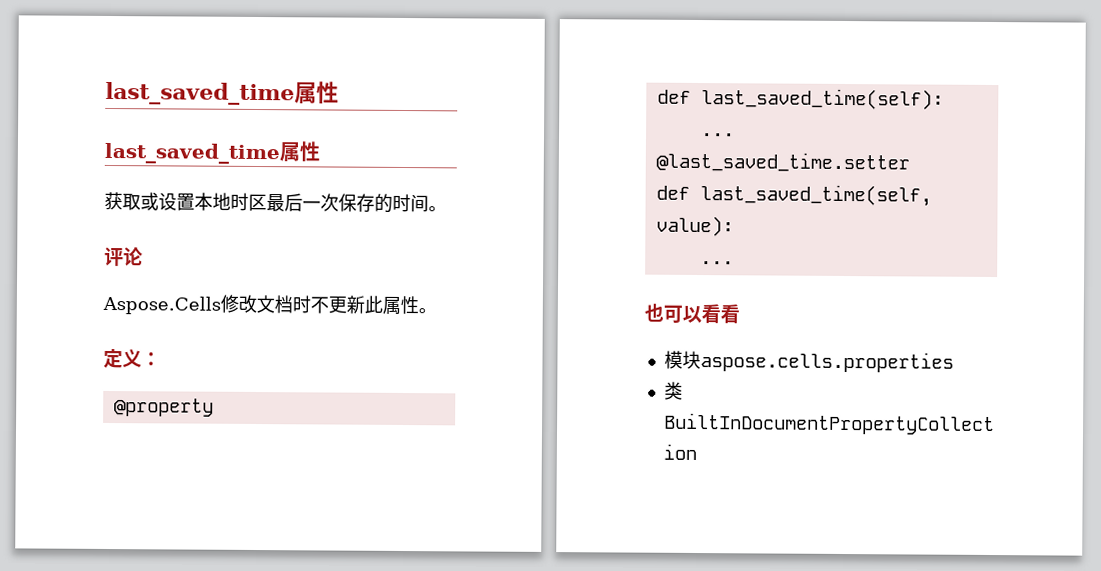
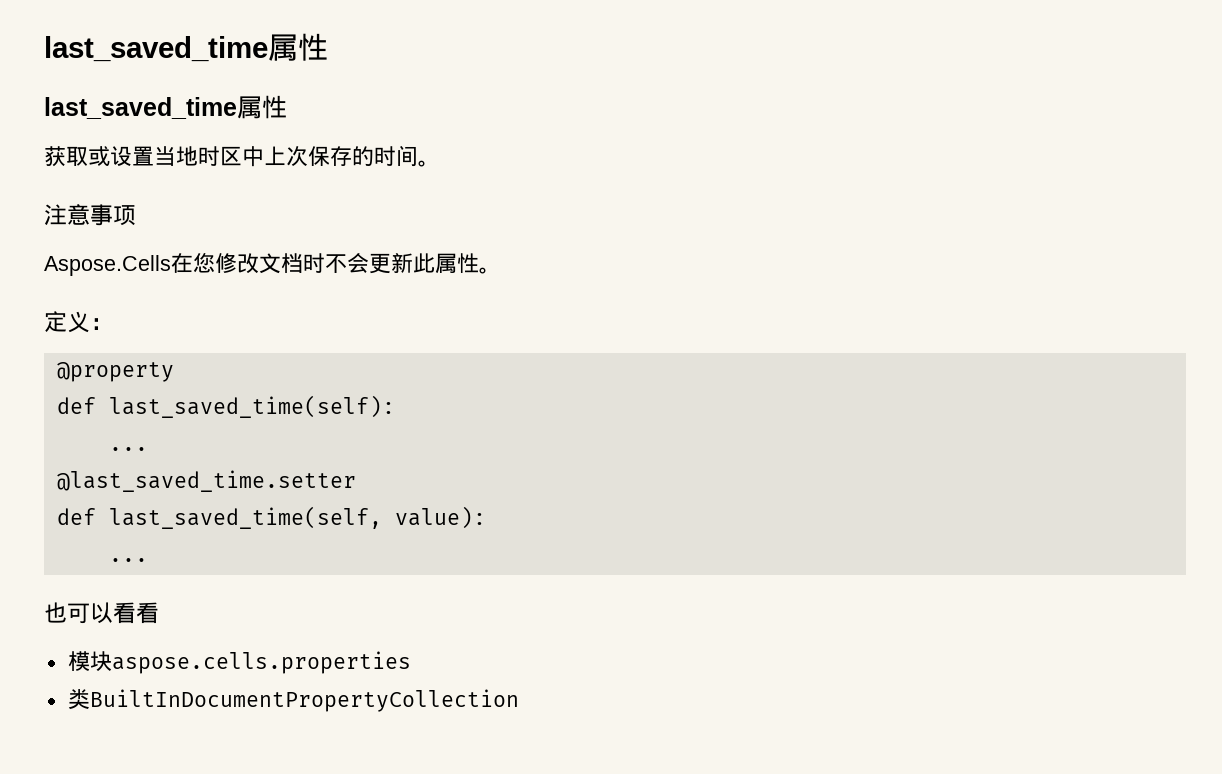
- 获取或设置本地时区最后一次保存的时间。
+ 获取或设置当地时区中上次保存的时间。
- 评论
+ 注意事项
- Aspose.Cells修改文档时不更新此属性。
+ Aspose.Cells在您修改文档时不会更新此属性。

